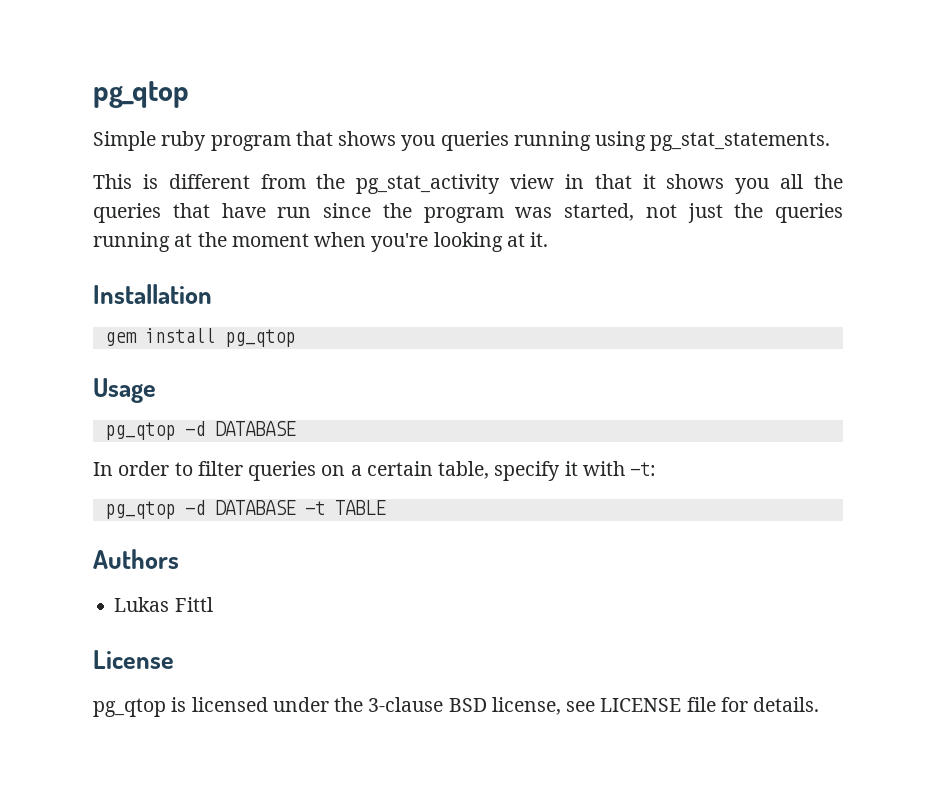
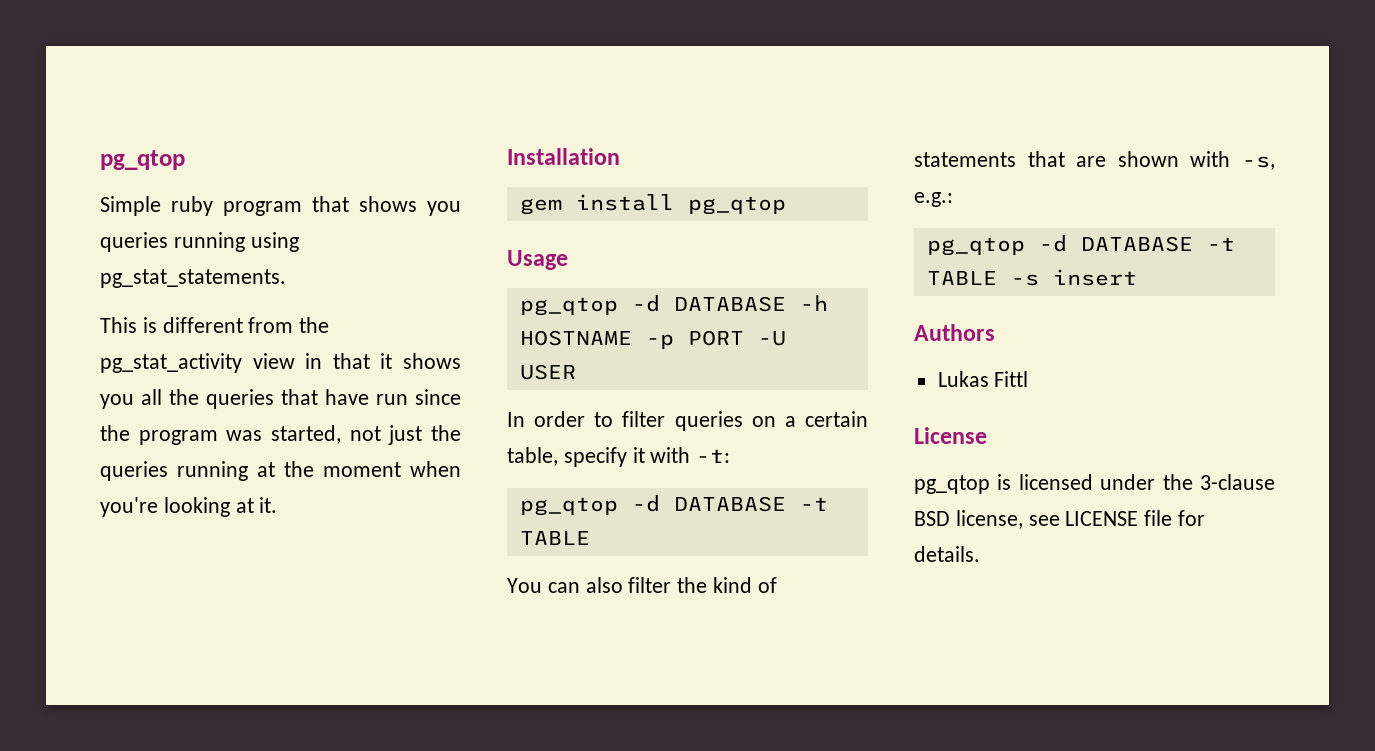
  Usage
- pg_qtop -d DATABASE
+ pg_qtop -d DATABASE -h HOSTNAME -p PORT -U USER
+ You can also filter the kind of statements that are shown with -s, e.g.:
+ pg_qtop -d DATABASE -t TABLE -s insert

